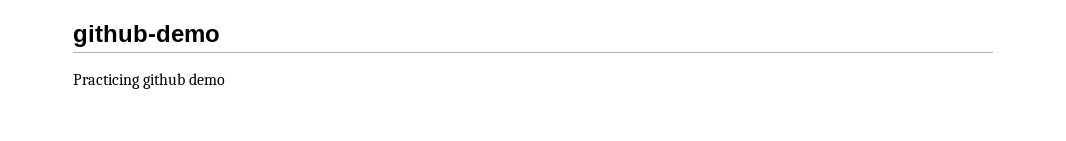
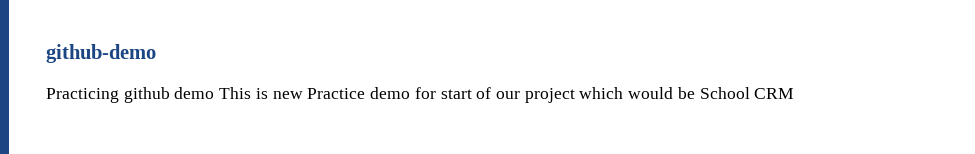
- Practicing github demo
+ Practicing github demo This is new Practice demo for start of our project which would be School CRM

